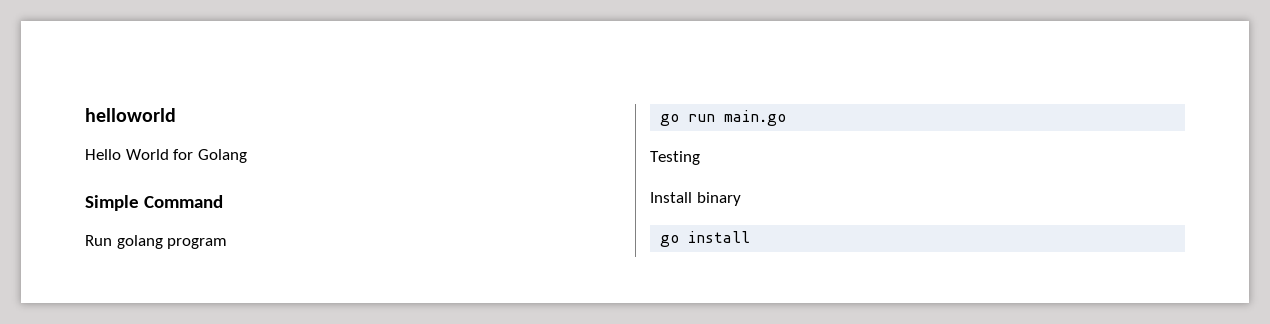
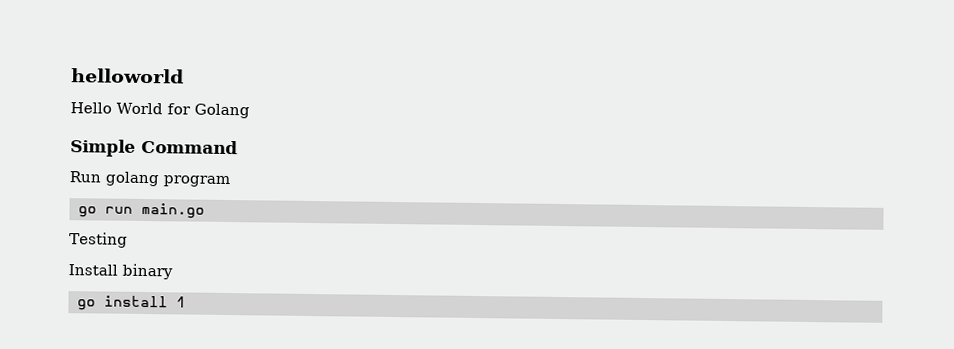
- go install
+ go install 1

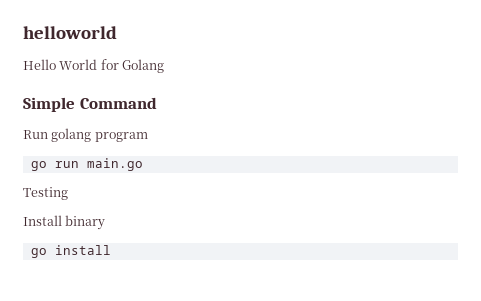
- go install 1
+ go install

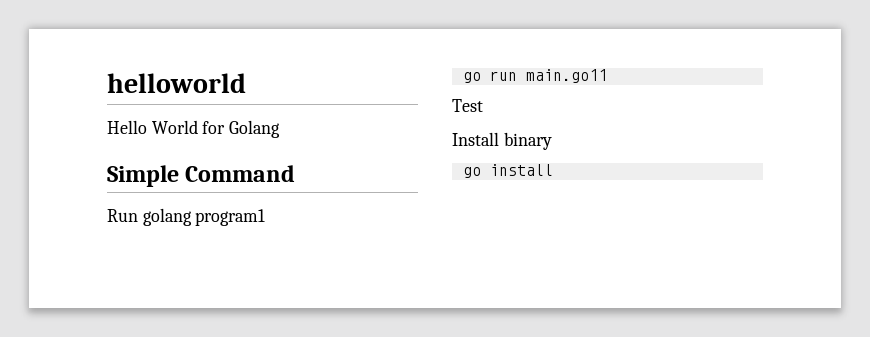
- Run golang program
+ Run golang program1
- go run main.go
- Testing
+ go run main.go11
+ Test

